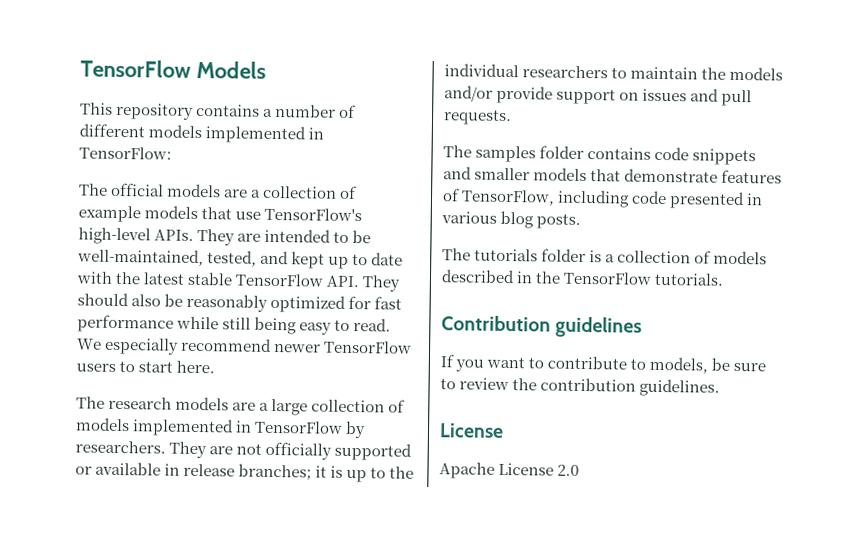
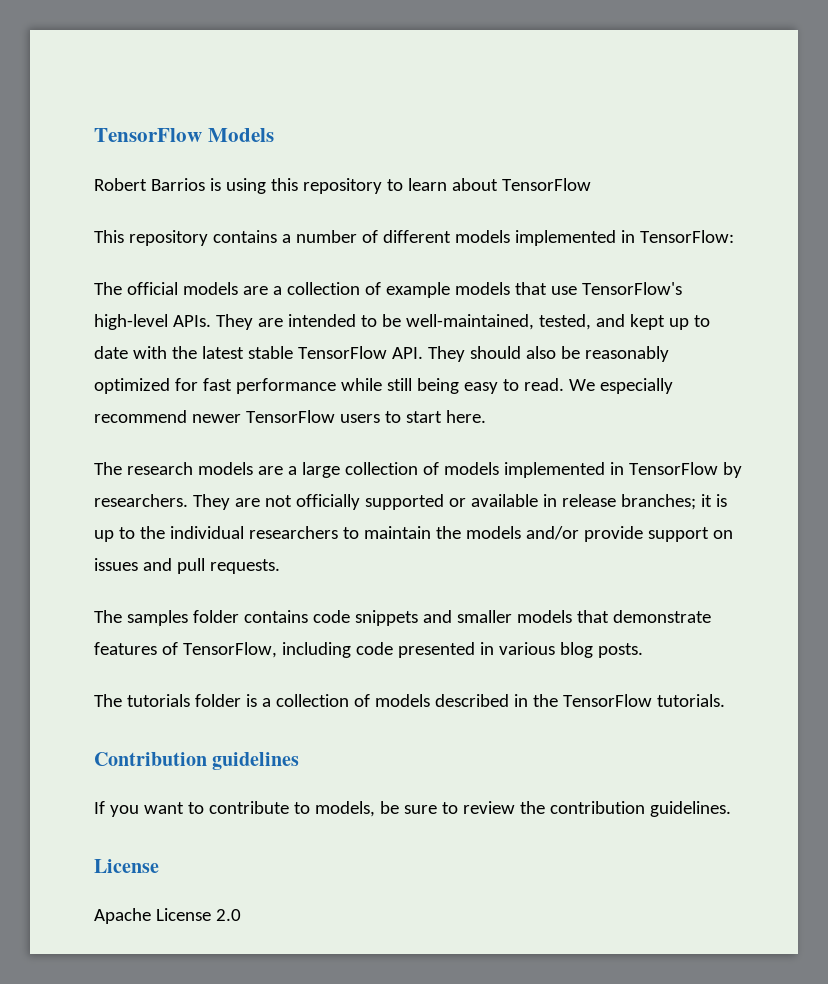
+ Robert Barrios is using this repository to learn about TensorFlow

